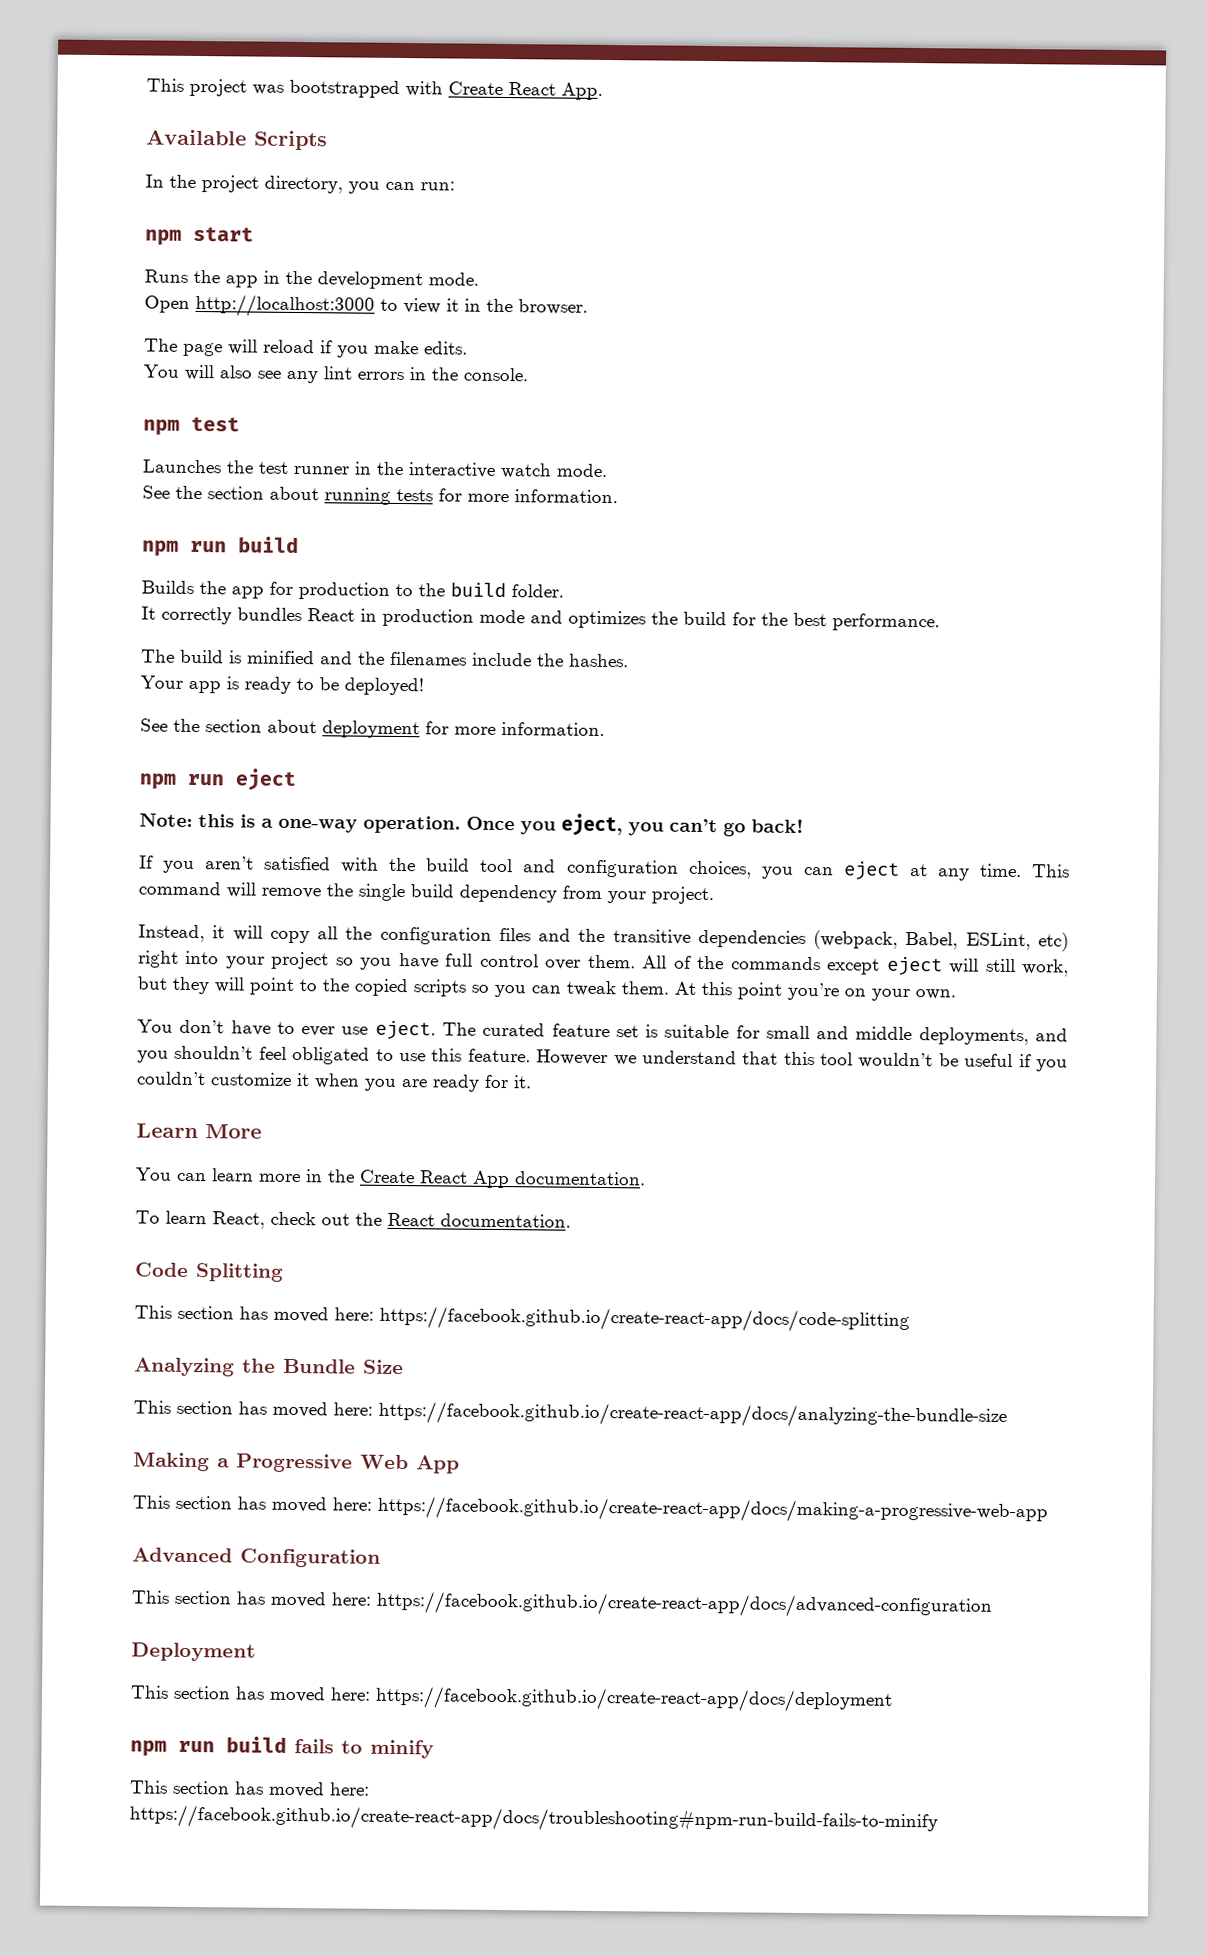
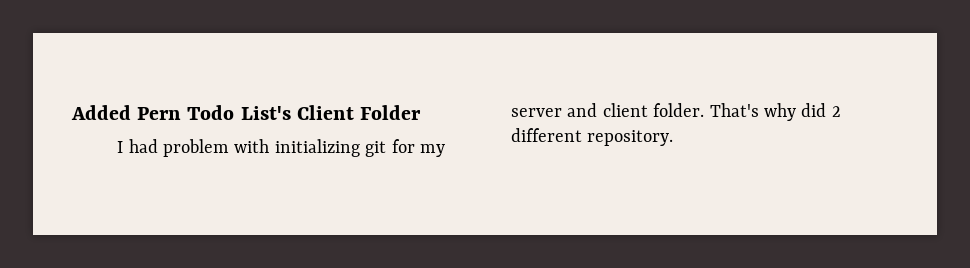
- This project was bootstrapped with Create React App.
- Available Scripts
- In the project directory, you can run:
- npm start
- Runs the app in the development mode.
- Open http://localhost:3000 to view it in the browser.
- The page will reload if you make edits.
- You will also see any lint errors in the console.
- npm test
- Launches the test runner in the interactive watch mode.
- See the section about running tests for more information.
- npm run build
- Builds the app for production to the build folder.
- It correctly bundles React in production mode and optimizes the build for the best performance.
- The build is minified and the filenames include the hashes.
- Your app is ready to be deployed!
- See the section about deployment for more information.
- npm run eject
- Note: this is a one-way operation. Once you eject, you can’t go back!
- If you aren’t satisfied with the build tool and configuration choices, you can eject at any time. This command will remove the single build dependency from your project.
- Instead, it will copy all the configuration files and the transitive dependencies (webpack, Babel, ESLint, etc) right into your project so you have full control over them. All of the commands except eject will still work, but they will point to the copied scripts so you can tweak them. At this point you’re on your own.
- You don’t have to ever use eject. The curated feature set is suitable for small and middle deployments, and you shouldn’t feel obligated to use this feature. However we understand that this tool wouldn’t be useful if you couldn’t customize it when you are ready for it.
- Learn More
- You can learn more in the Create React App documentation.
- To learn React, check out the React documentation.
- Code Splitting
- This section has moved here: https://facebook.github.io/create-react-app/docs/code-splitting
- Analyzing the Bundle Size
- This section has moved here: https://facebook.github.io/create-react-app/docs/analyzing-the-bundle-size
- Making a Progressive Web App
- This section has moved here: https://facebook.github.io/create-react-app/docs/making-a-progressive-web-app
- Advanced Configuration
- This section has moved here: https://facebook.github.io/create-react-app/docs/advanced-configuration
- Deployment
- This section has moved here: https://facebook.github.io/create-react-app/docs/deployment
- npm run build fails to minify
- This section has moved here: https://facebook.github.io/create-react-app/docs/troubleshooting#npm-run-build-fails-to-minify
+ Added Pern Todo List's Client Folder
+ I had problem with initializing git for my server and client folder. That's why did 2 different repository.

